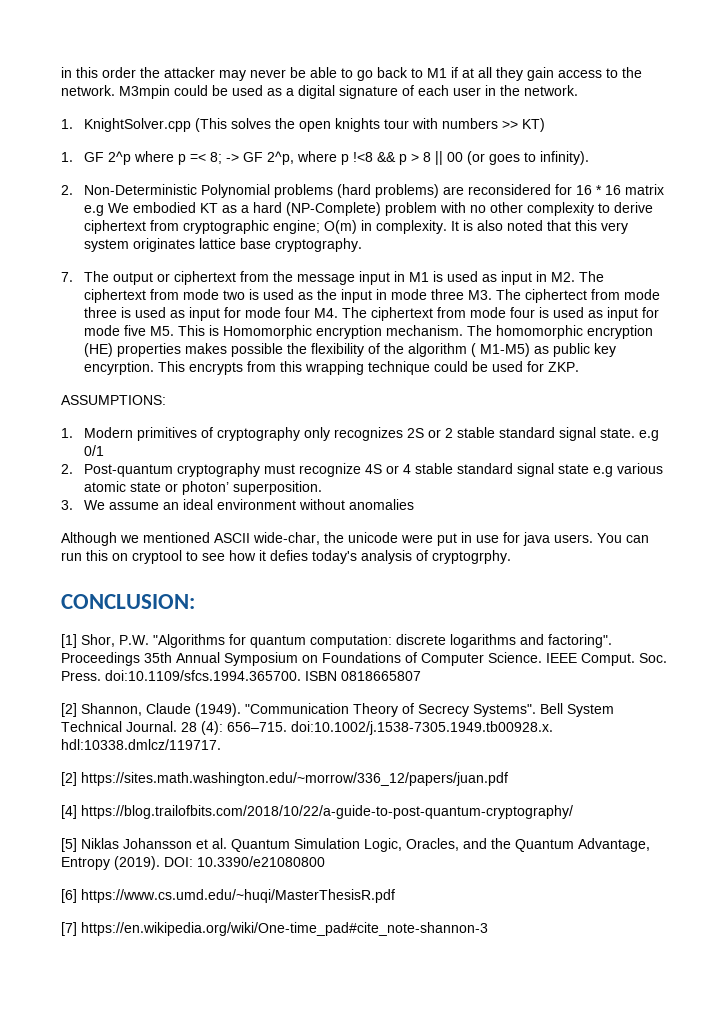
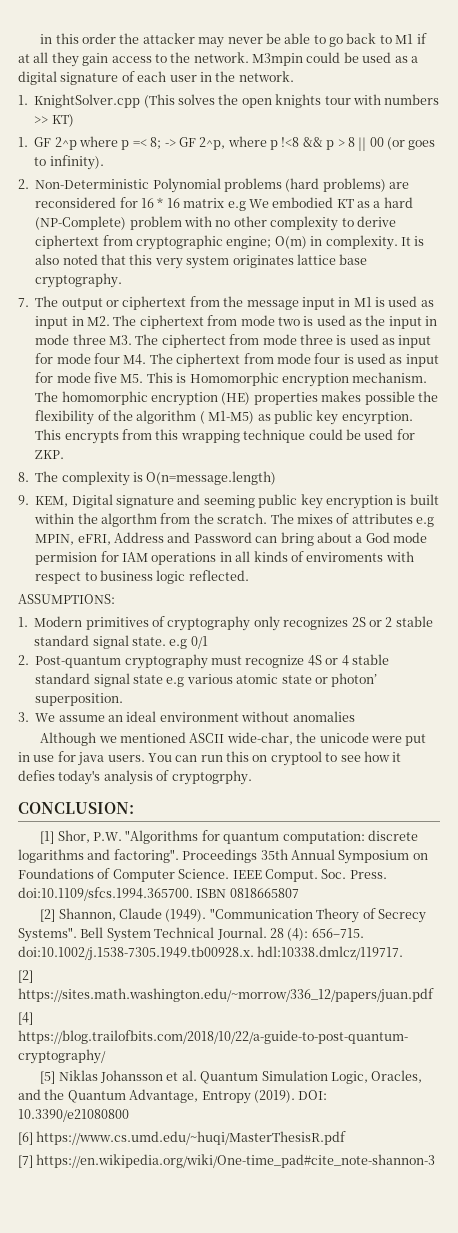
+ 8. The complexity is O(n=message.length)
+ 9. KEM, Digital signature and seeming public key encryption is built within the algorthm from the scratch. The mixes of attributes e.g MPIN, eFRI, Address and Password can bring about a God mode permision for IAM operations in all kinds of enviroments with respect to business logic reflected.

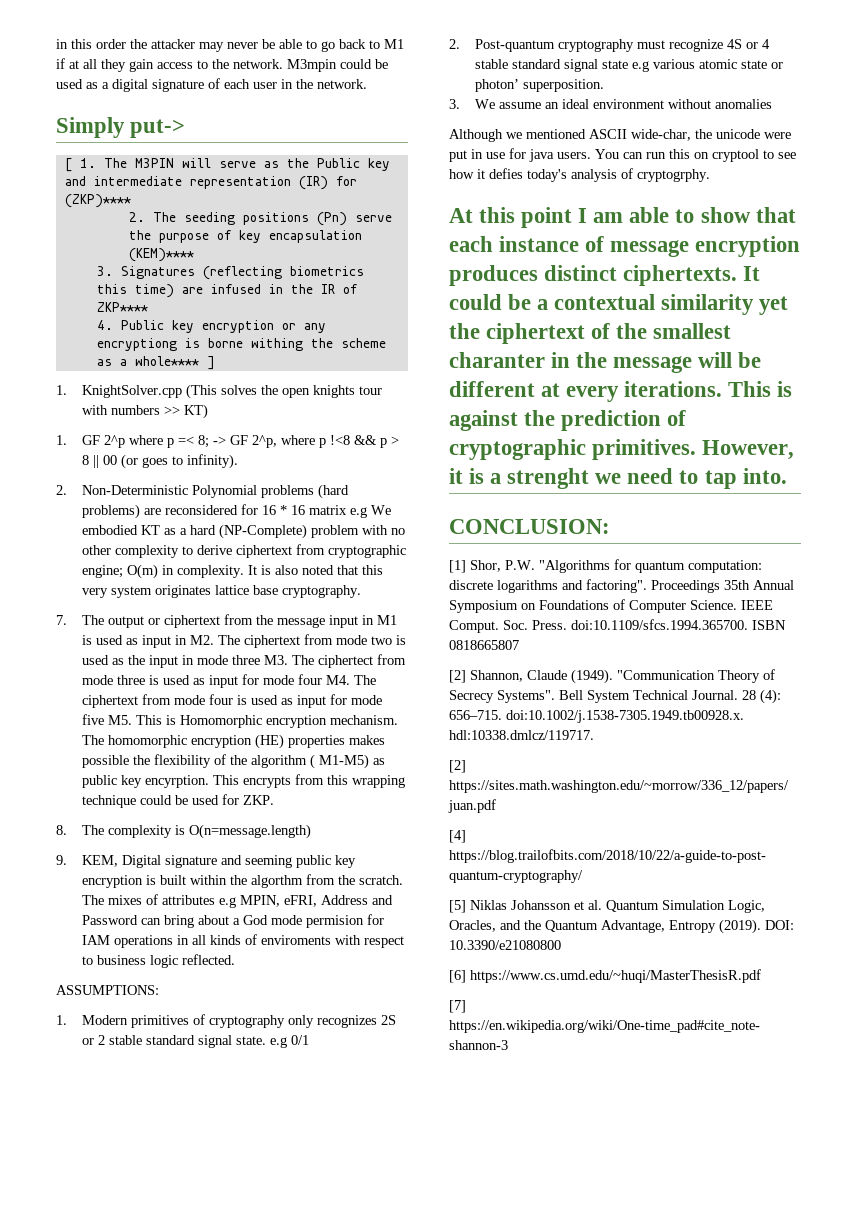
+ Simply put->
+ [ 1. The M3PIN will serve as the Public key and intermediate representation (IR) for (ZKP)****
+ 2. The seeding positions (Pn) serve the purpose of key encapsulation (KEM)****
+ 3. Signatures (reflecting biometrics this time) are infused in the IR of ZKP****
+ 4. Public key encryption or any encryptiong is borne withing the scheme as a whole**** ]
+ At this point I am able to show that each instance of message encryption produces distinct ciphertexts. It could be a contextual similarity yet the ciphertext of the smallest charanter in the message will be different at every iterations. This is against the prediction of cryptographic primitives. However, it is a strenght we need to tap into.

